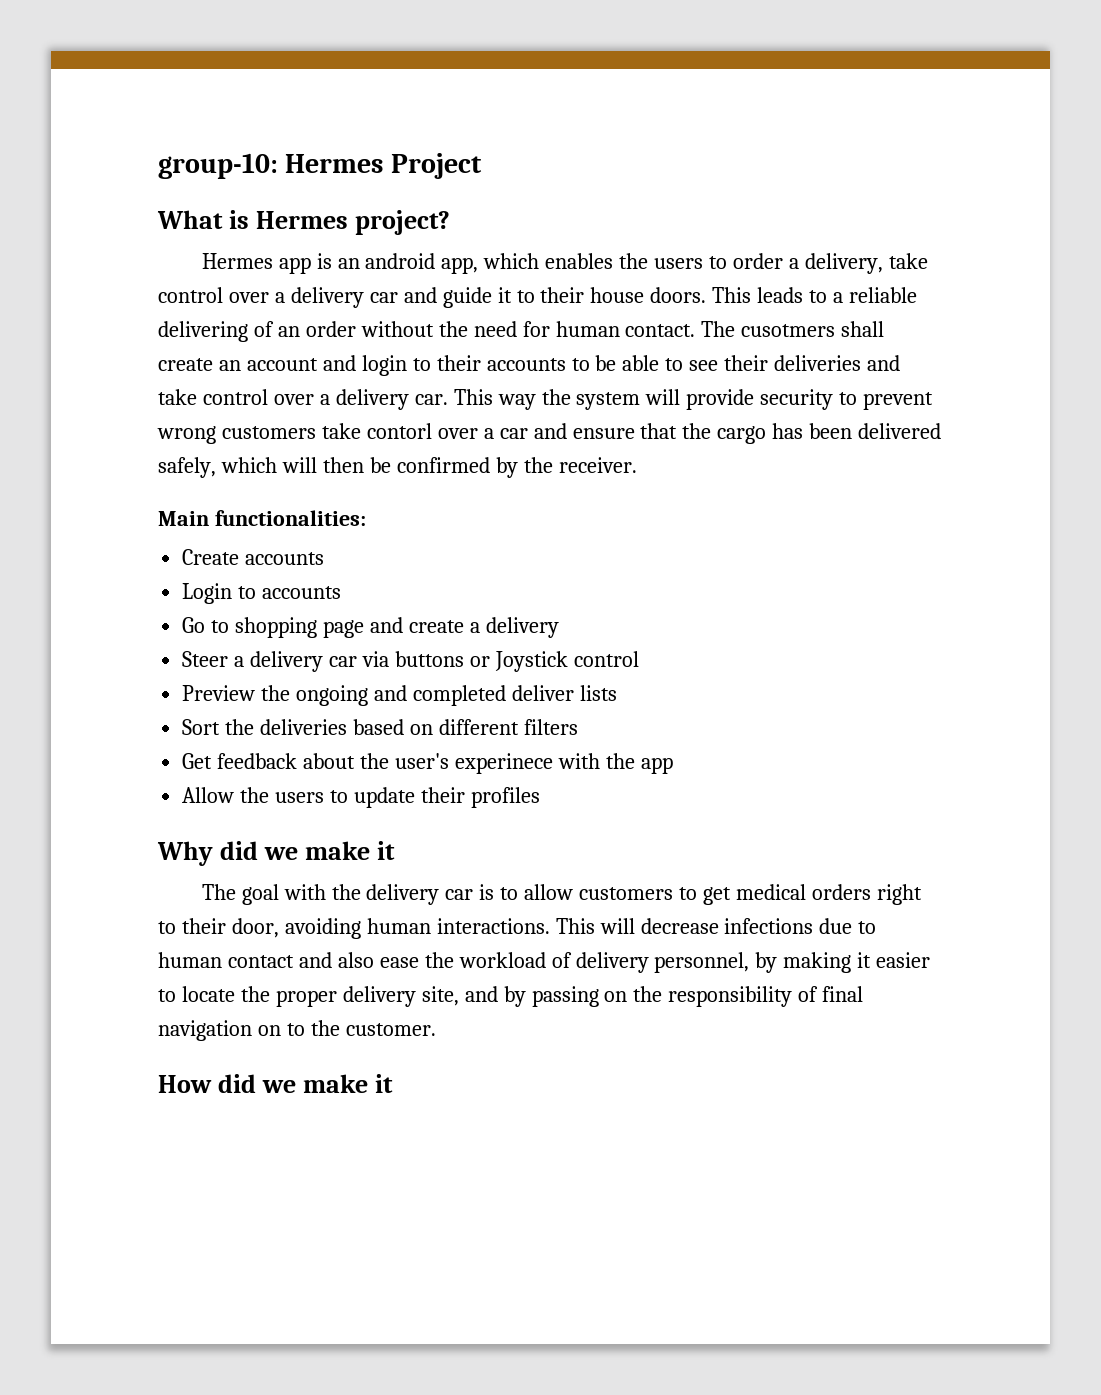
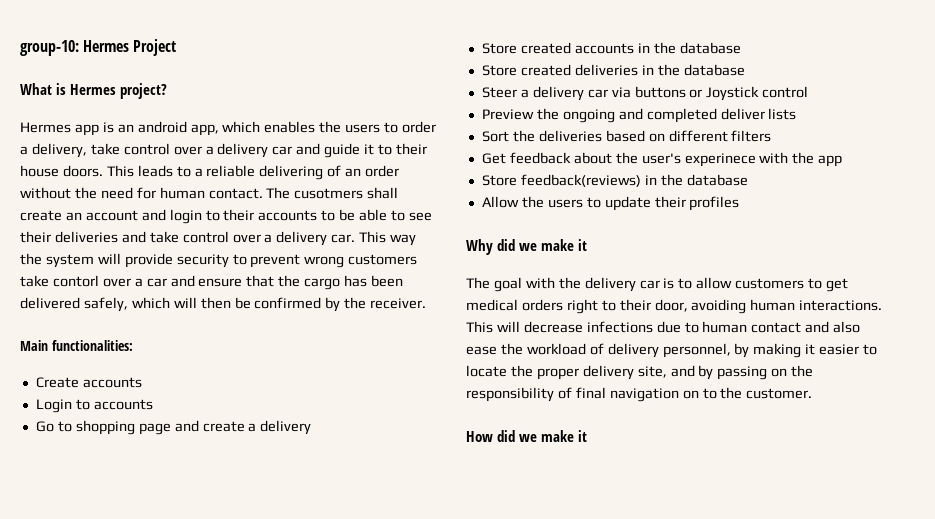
+ Store created accounts in the database
+ Store created deliveries in the database
+ Store feedback(reviews) in the database

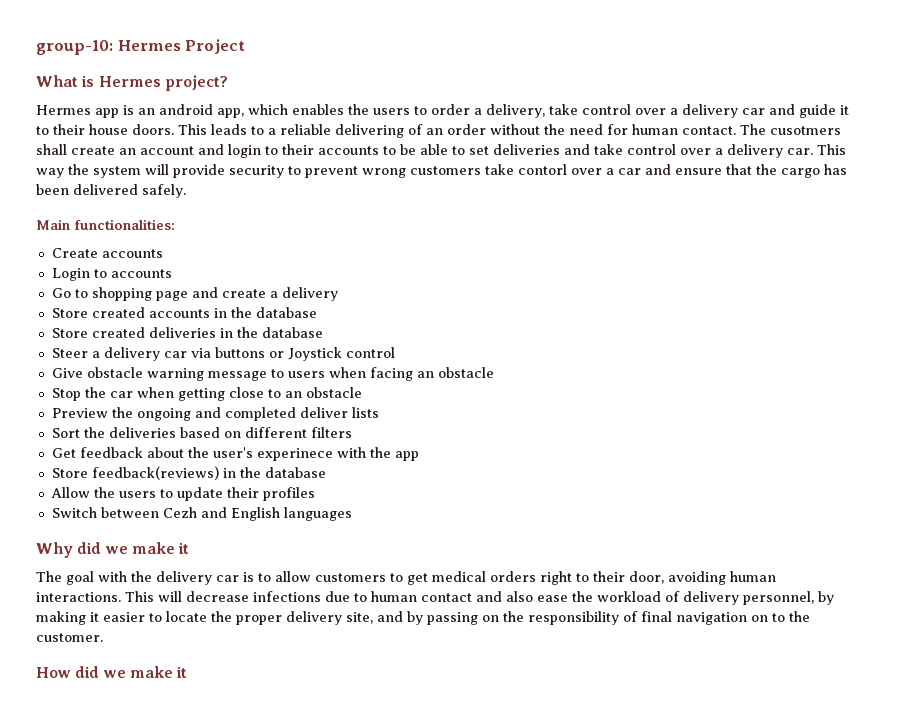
- The cusotmers shall create an account and login to their accounts to be able to see their deliveries and take control over a delivery car.
+ The cusotmers shall create an account and login to their accounts to be able to set deliveries and take control over a delivery car.
- This way the system will provide security to prevent wrong customers take contorl over a car and ensure that the cargo has been delivered safely, which will then be confirmed by the receiver.
+ This way the system will provide security to prevent wrong customers take contorl over a car and ensure that the cargo has been delivered safely.
+ Give obstacle warning message to users when facing an obstacle
+ Stop the car when getting close to an obstacle
+ Switch between Cezh and English languages

